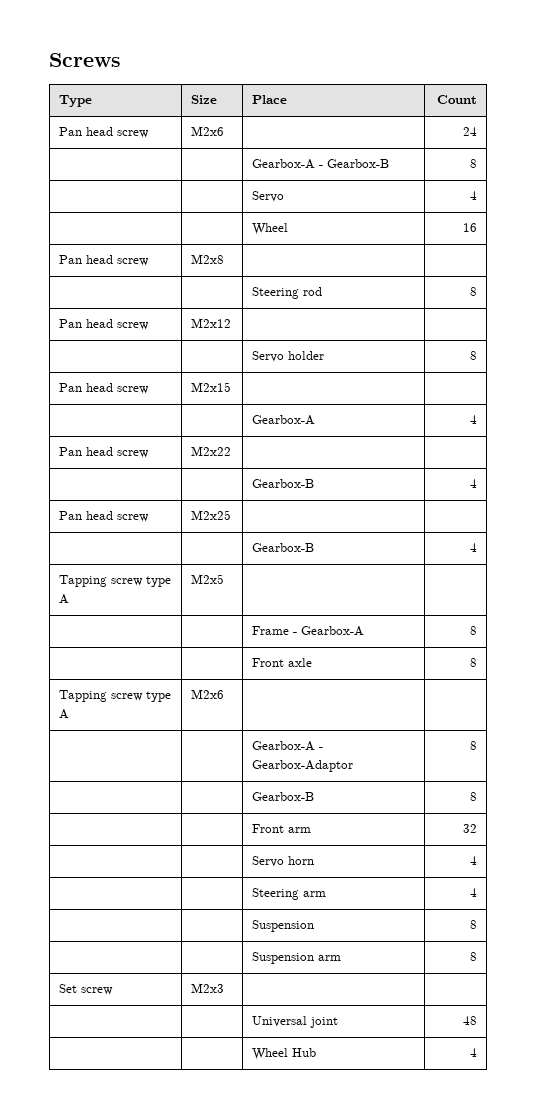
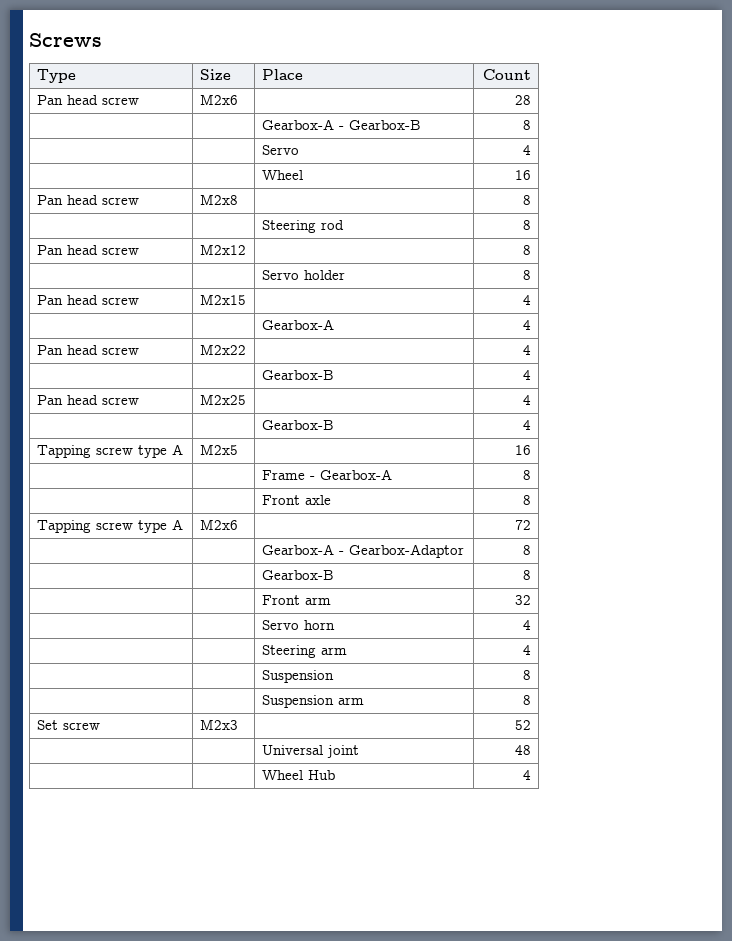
- Pan head screw | M2x6 | | 24
+ Pan head screw | M2x6 | | 28
- Pan head screw | M2x8 | |
+ Pan head screw | M2x8 | | 8
- Pan head screw | M2x12 | |
+ Pan head screw | M2x12 | | 8
- Pan head screw | M2x15 | |
+ Pan head screw | M2x15 | | 4
- Pan head screw | M2x22 | |
+ Pan head screw | M2x22 | | 4
- Pan head screw | M2x25 | |
+ Pan head screw | M2x25 | | 4
- Tapping screw type A | M2x5 | |
+ Tapping screw type A | M2x5 | | 16
- Tapping screw type A | M2x6 | |
+ Tapping screw type A | M2x6 | | 72
- Set screw | M2x3 | |
+ Set screw | M2x3 | | 52

